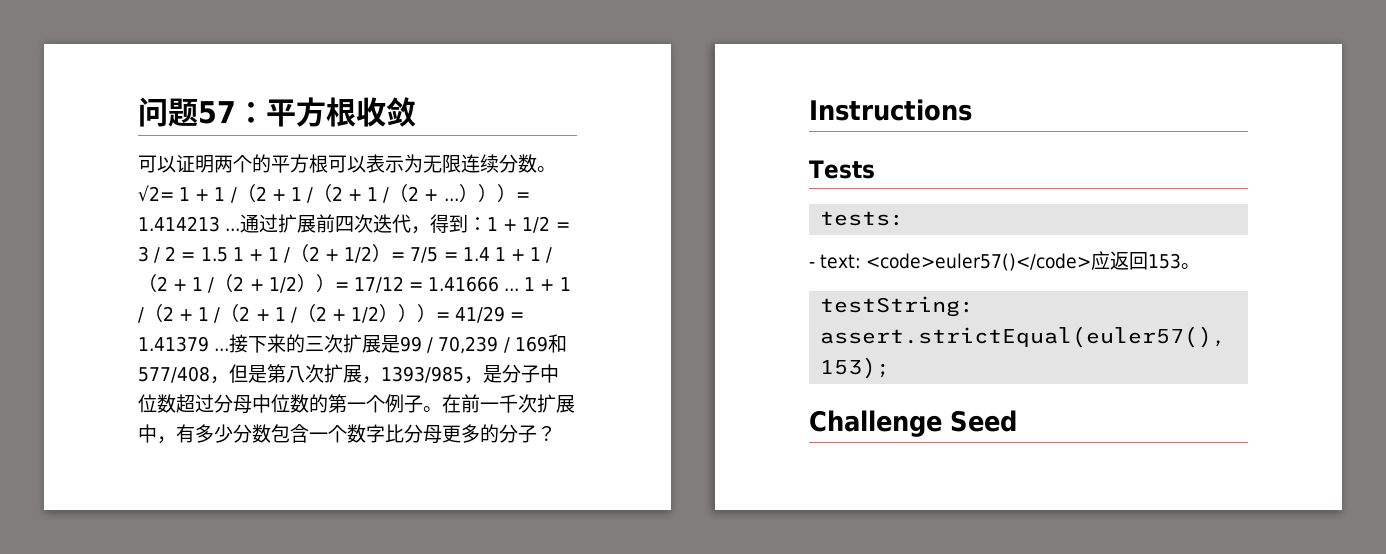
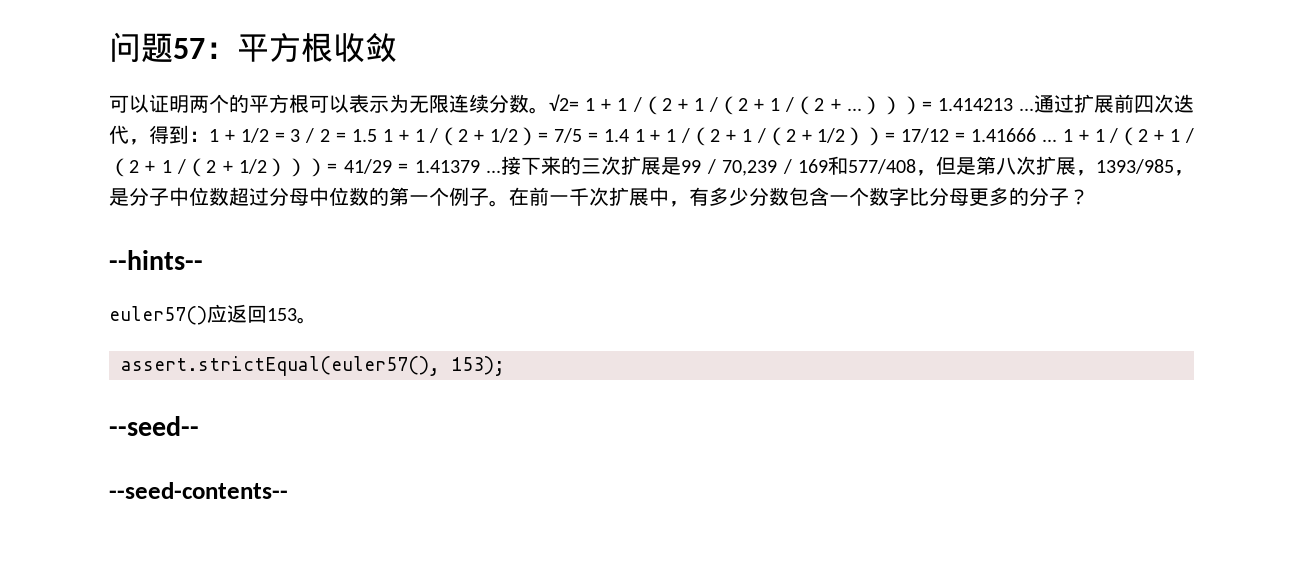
- Instructions
- Tests
- tests:
- - text: <code>euler57()</code>应返回153。
+ --hints--
+ euler57()应返回153。
- testString: assert.strictEqual(euler57(), 153);
+ assert.strictEqual(euler57(), 153);
- Challenge Seed
+ --seed--
+ --seed-contents--

